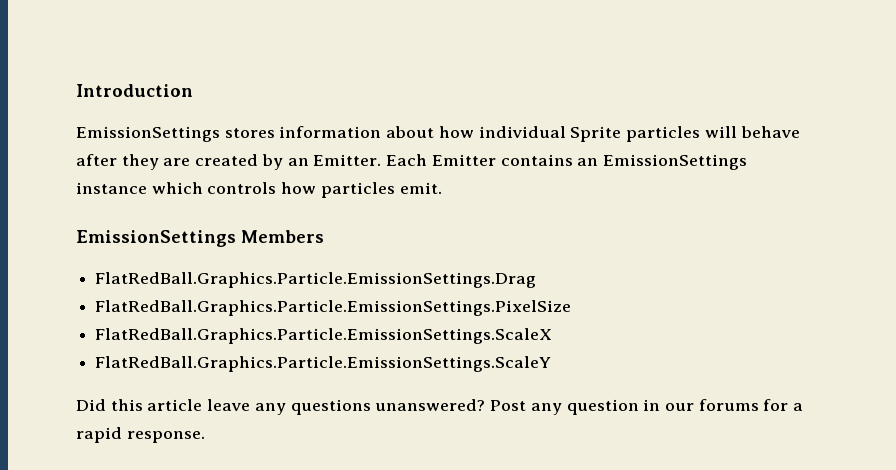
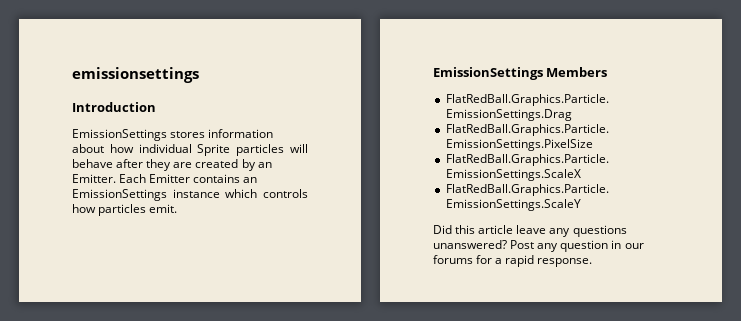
+ emissionsettings

